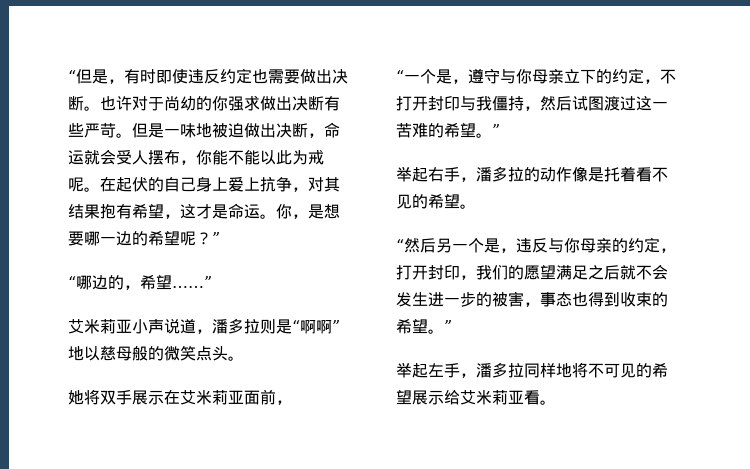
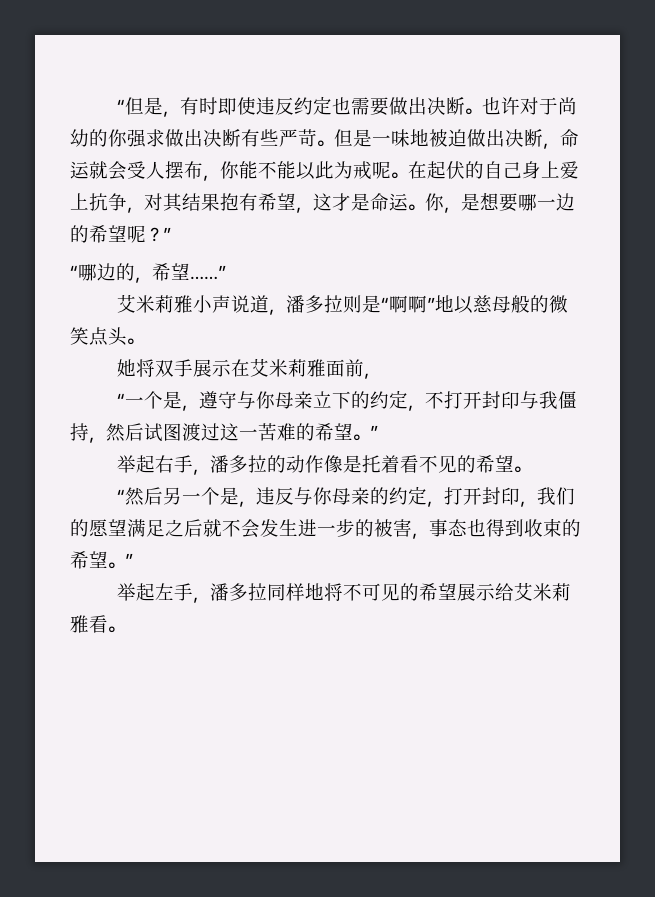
- 艾米莉亚小声说道，潘多拉则是“啊啊”地以慈母般的微笑点头。
+ 艾米莉雅小声说道，潘多拉则是“啊啊”地以慈母般的微笑点头。
- 她将双手展示在艾米莉亚面前，
+ 她将双手展示在艾米莉雅面前，
- 举起左手，潘多拉同样地将不可见的希望展示给艾米莉亚看。
+ 举起左手，潘多拉同样地将不可见的希望展示给艾米莉雅看。

